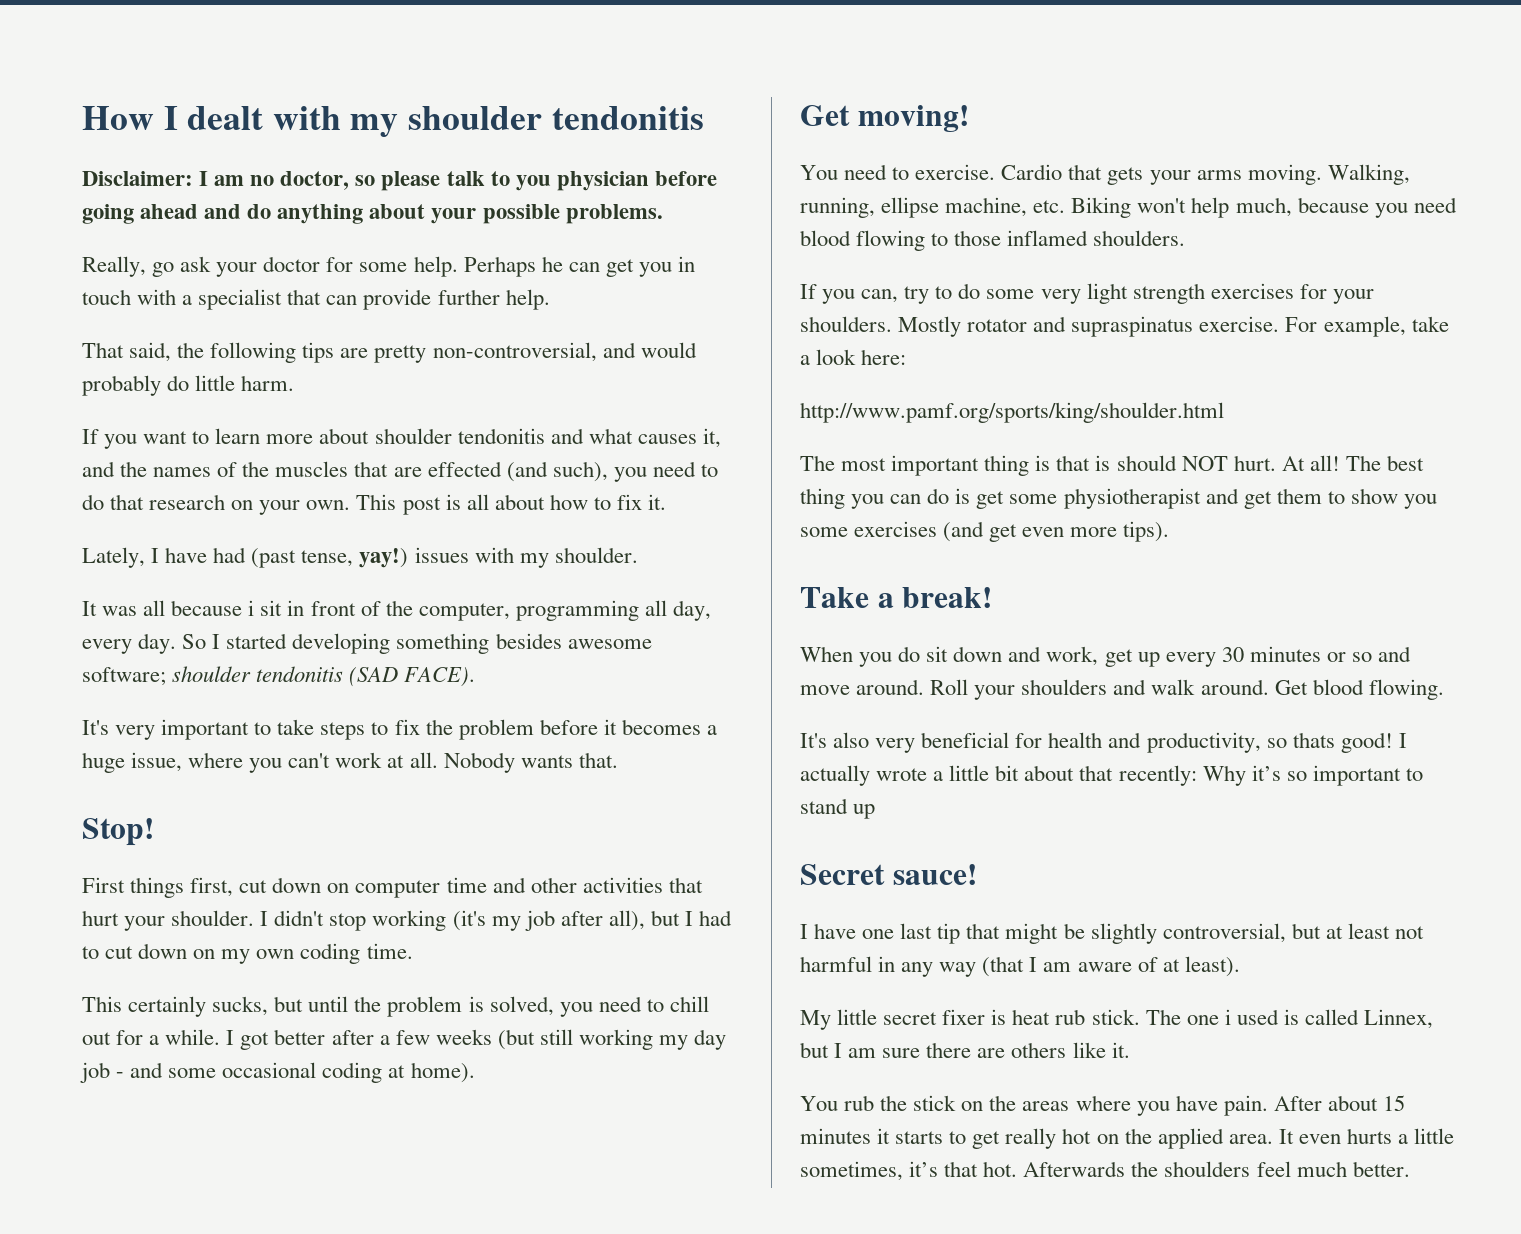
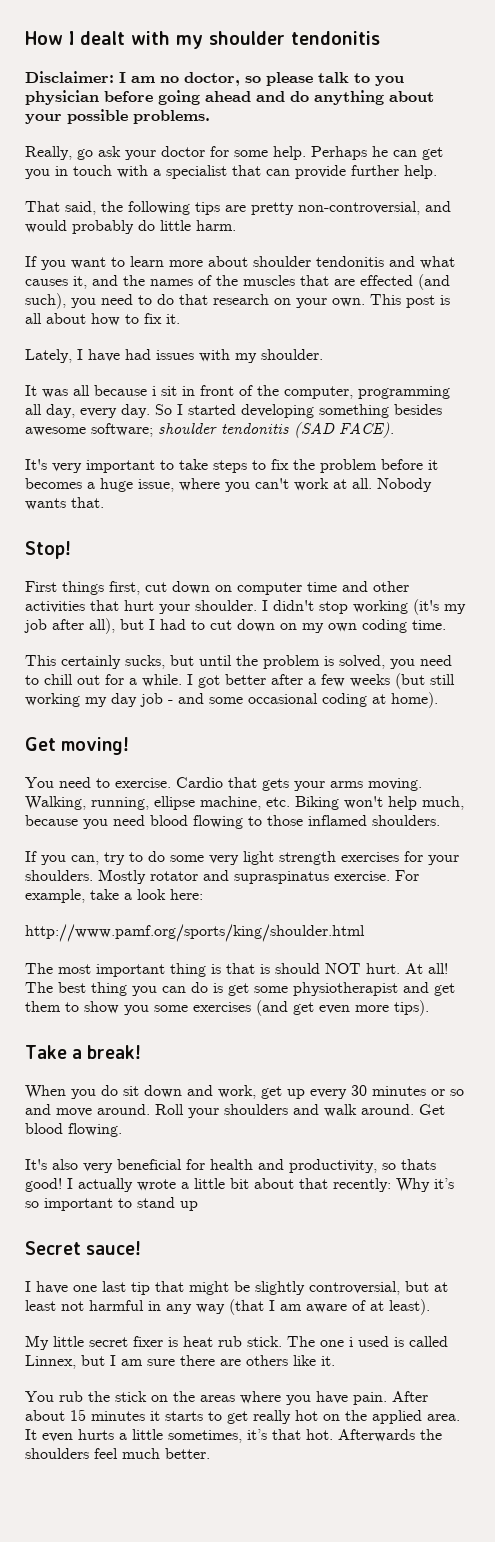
- Lately, I have had (past tense, yay!) issues with my shoulder.
+ Lately, I have had issues with my shoulder.

